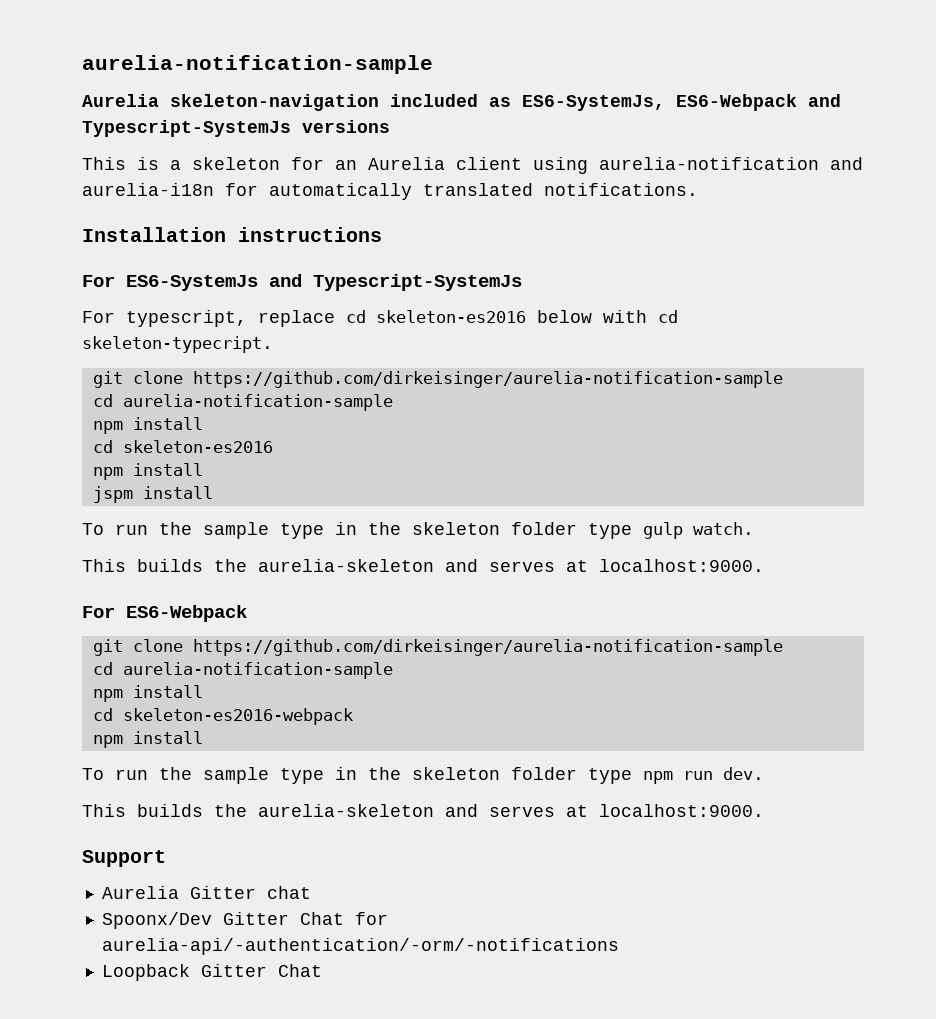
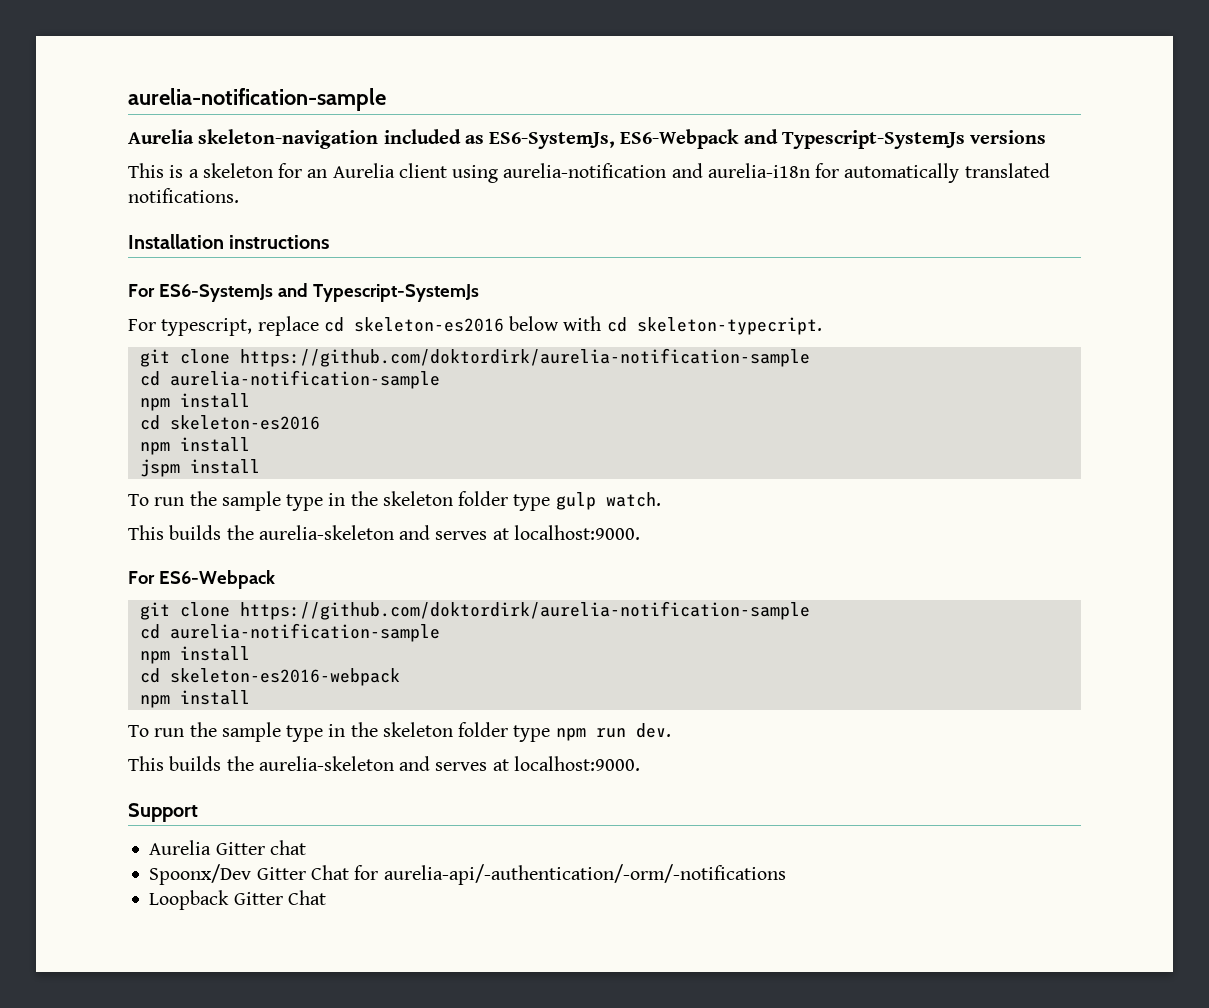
  For typescript, replace cd skeleton-es2016 below with cd skeleton-typecript.
- git clone https://github.com/dirkeisinger/aurelia-notification-sample
+ git clone https://github.com/doktordirk/aurelia-notification-sample
  For ES6-Webpack
- git clone https://github.com/dirkeisinger/aurelia-notification-sample
+ git clone https://github.com/doktordirk/aurelia-notification-sample

